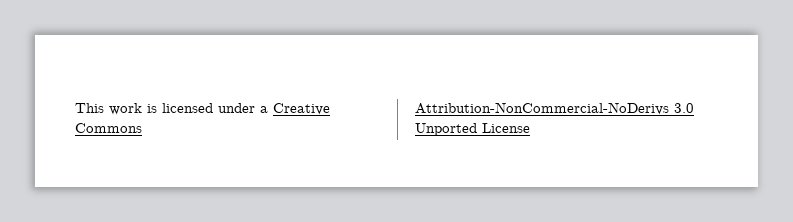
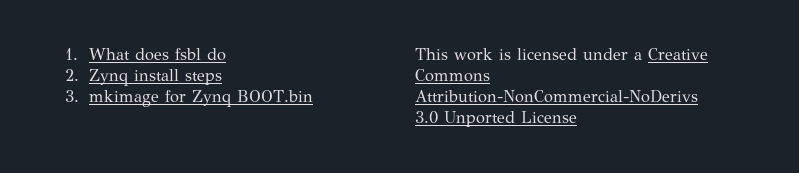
+ 1. What does fsbl do
+ 2. Zynq install steps
+ 3. mkimage for Zynq BOOT.bin

